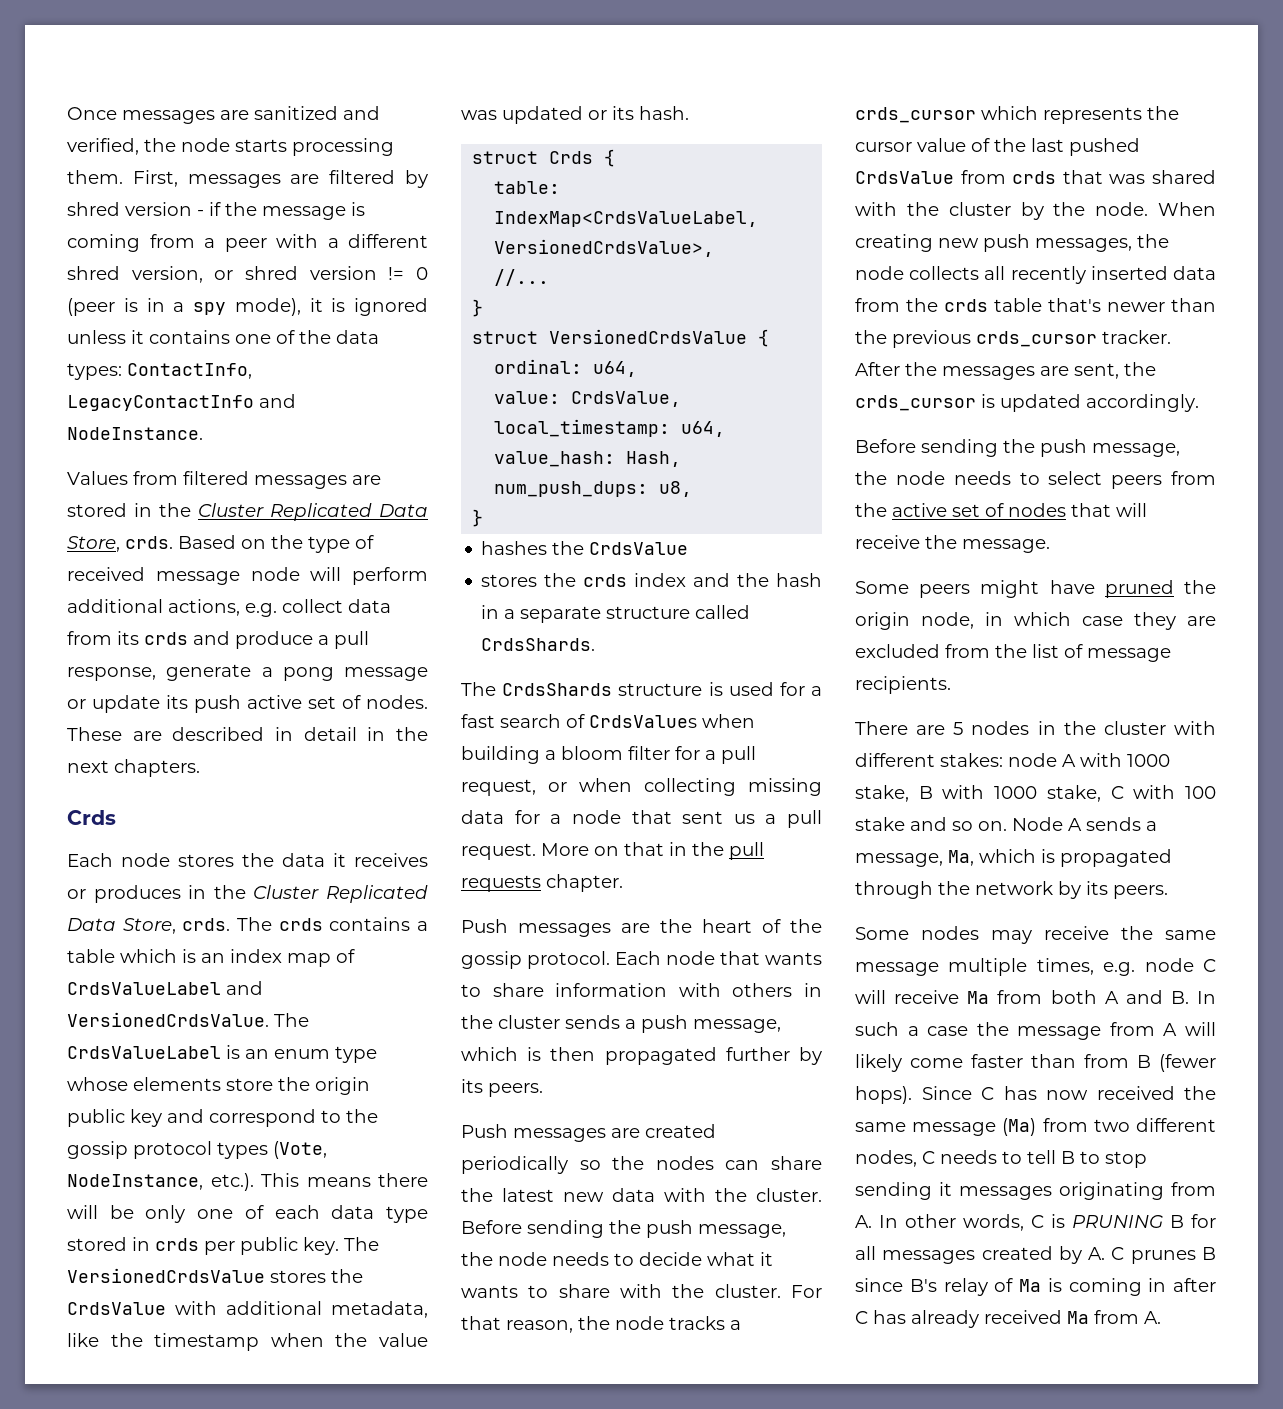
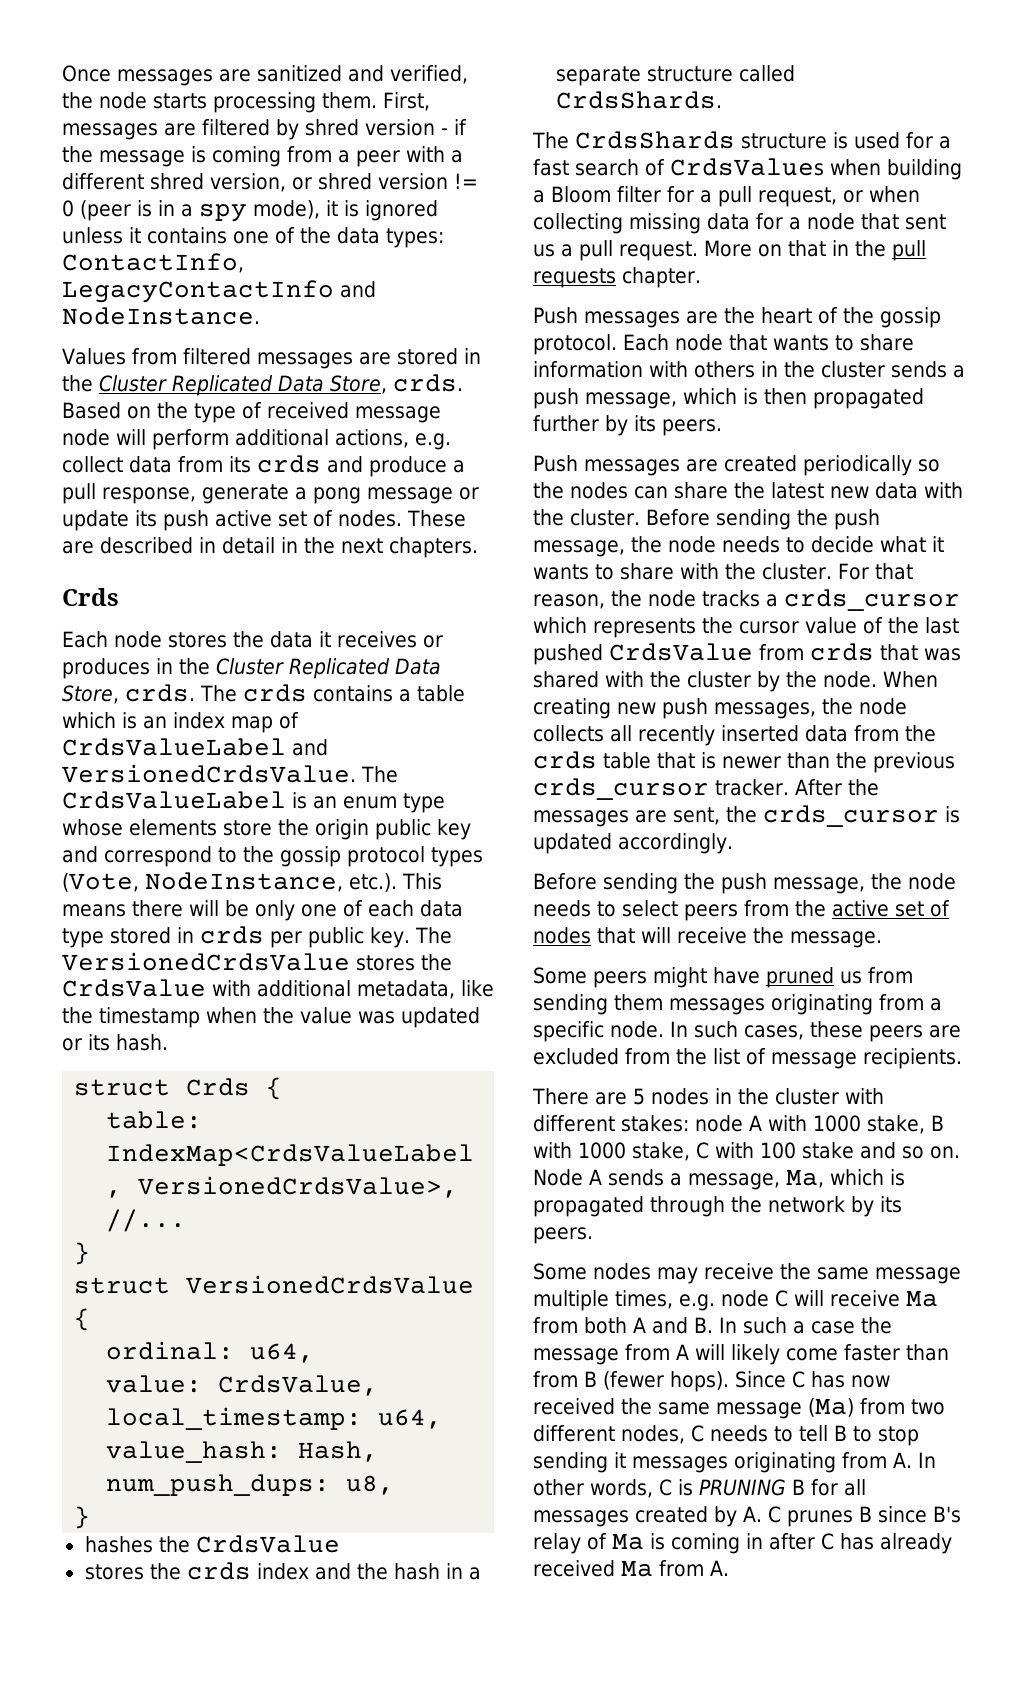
- The CrdsShards structure is used for a fast search of CrdsValues when building a bloom filter for a pull request, or when collecting missing data for a node that sent us a pull request.
+ The CrdsShards structure is used for a fast search of CrdsValues when building a Bloom filter for a pull request, or when collecting missing data for a node that sent us a pull request.
- When creating new push messages, the node collects all recently inserted data from the crds table that's newer than the previous crds_cursor tracker.
+ When creating new push messages, the node collects all recently inserted data from the crds table that is newer than the previous crds_cursor tracker.
- Some peers might have pruned the origin node, in which case they are excluded from the list of message recipients.
+ Some peers might have pruned us from sending them messages originating from a specific node. In such cases, these peers are excluded from the list of message recipients.

